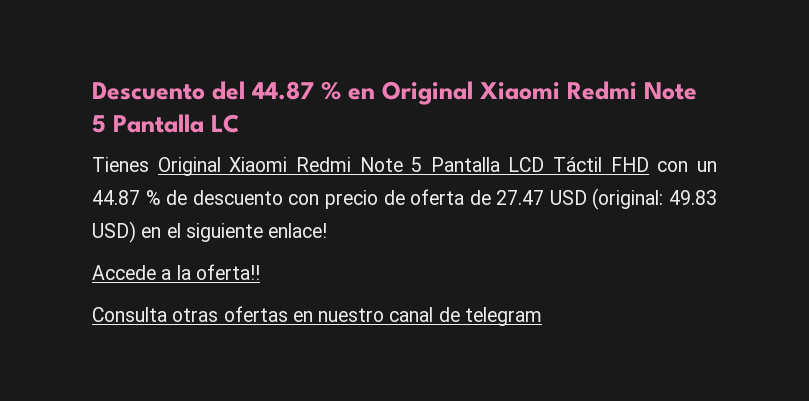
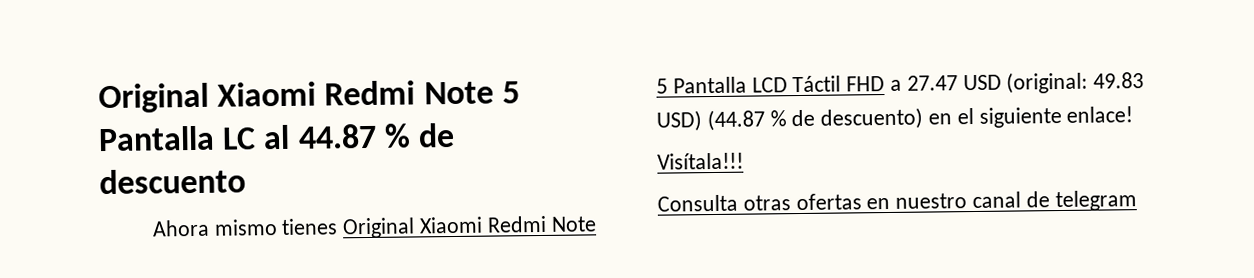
- Descuento del 44.87 % en Original Xiaomi Redmi Note 5 Pantalla LC
- Tienes Original Xiaomi Redmi Note 5 Pantalla LCD Táctil FHD con un 44.87 % de descuento con precio de oferta de 27.47 USD (original: 49.83 USD) en el siguiente enlace!
+ Original Xiaomi Redmi Note 5 Pantalla LC al 44.87 % de descuento
+ Ahora mismo tienes Original Xiaomi Redmi Note 5 Pantalla LCD Táctil FHD a 27.47 USD (original: 49.83 USD) (44.87 % de descuento) en el siguiente enlace!
- Accede a la oferta!!
+ Visítala!!!

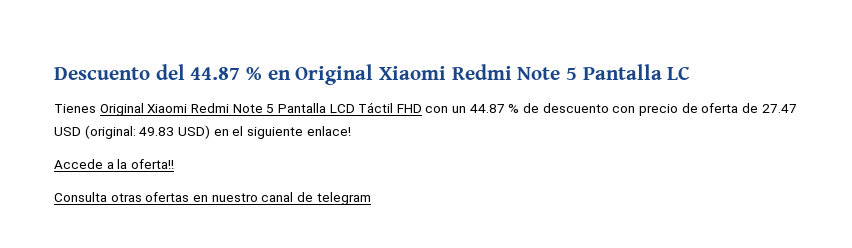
- Original Xiaomi Redmi Note 5 Pantalla LC al 44.87 % de descuento
- Ahora mismo tienes Original Xiaomi Redmi Note 5 Pantalla LCD Táctil FHD a 27.47 USD (original: 49.83 USD) (44.87 % de descuento) en el siguiente enlace!
+ Descuento del 44.87 % en Original Xiaomi Redmi Note 5 Pantalla LC
+ Tienes Original Xiaomi Redmi Note 5 Pantalla LCD Táctil FHD con un 44.87 % de descuento con precio de oferta de 27.47 USD (original: 49.83 USD) en el siguiente enlace!
- Visítala!!!
+ Accede a la oferta!!

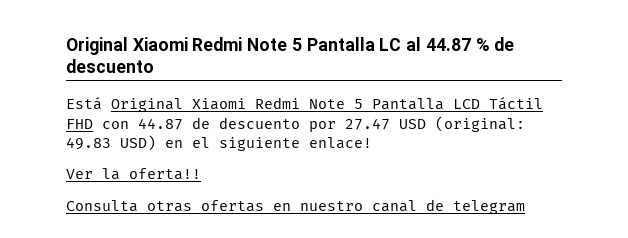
- Descuento del 44.87 % en Original Xiaomi Redmi Note 5 Pantalla LC
- Tienes Original Xiaomi Redmi Note 5 Pantalla LCD Táctil FHD con un 44.87 % de descuento con precio de oferta de 27.47 USD (original: 49.83 USD) en el siguiente enlace!
+ Original Xiaomi Redmi Note 5 Pantalla LC al 44.87 % de descuento
+ Está Original Xiaomi Redmi Note 5 Pantalla LCD Táctil FHD con 44.87 de descuento por 27.47 USD (original: 49.83 USD) en el siguiente enlace!
- Accede a la oferta!!
+ Ver la oferta!!

